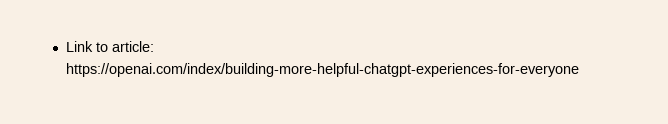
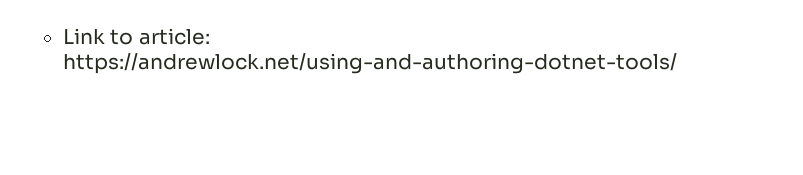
- Link to article: https://openai.com/index/building-more-helpful-chatgpt-experiences-for-everyone
+ Link to article: https://andrewlock.net/using-and-authoring-dotnet-tools/

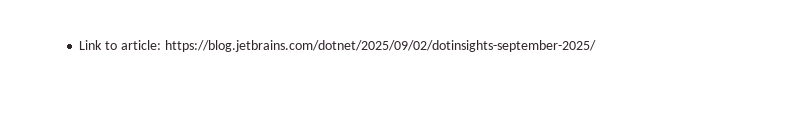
- Link to article: https://andrewlock.net/using-and-authoring-dotnet-tools/
+ Link to article: https://blog.jetbrains.com/dotnet/2025/09/02/dotinsights-september-2025/

